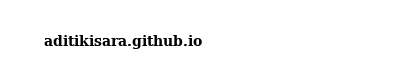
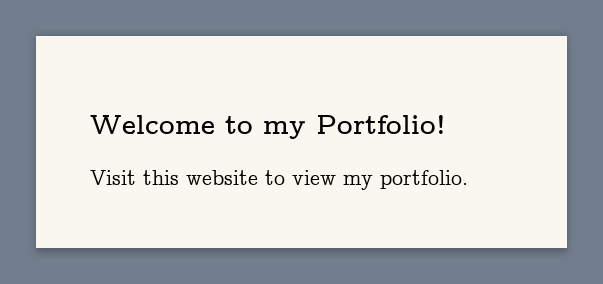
- aditikisara.github.io
+ Welcome to my Portfolio!
+ Visit this website to view my portfolio.

